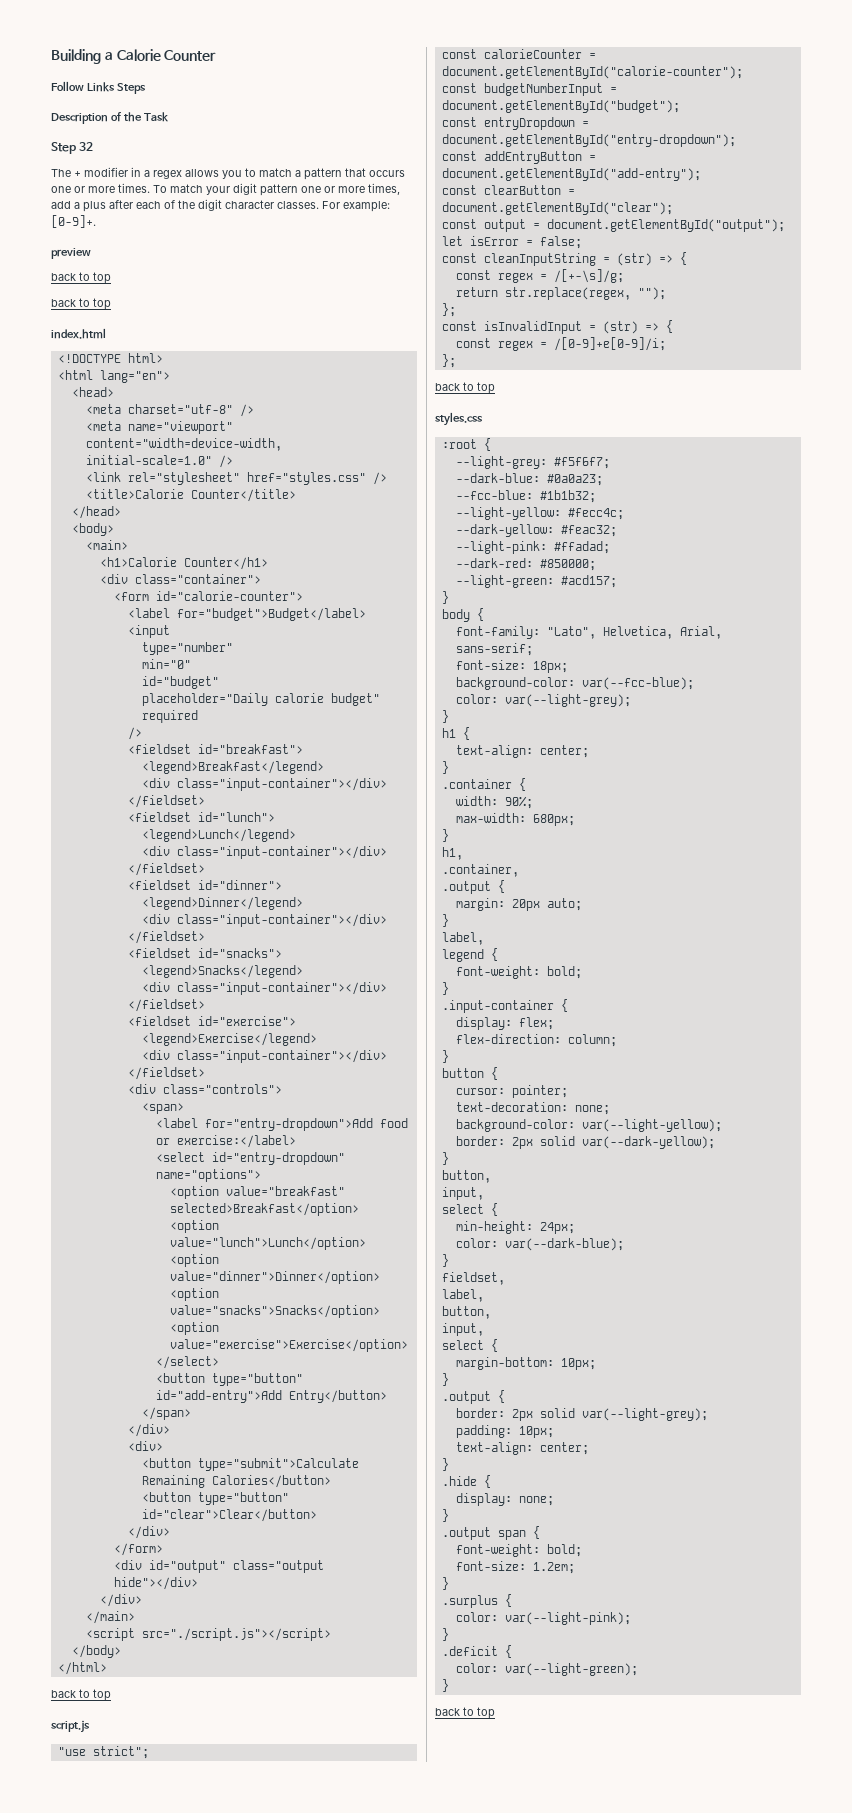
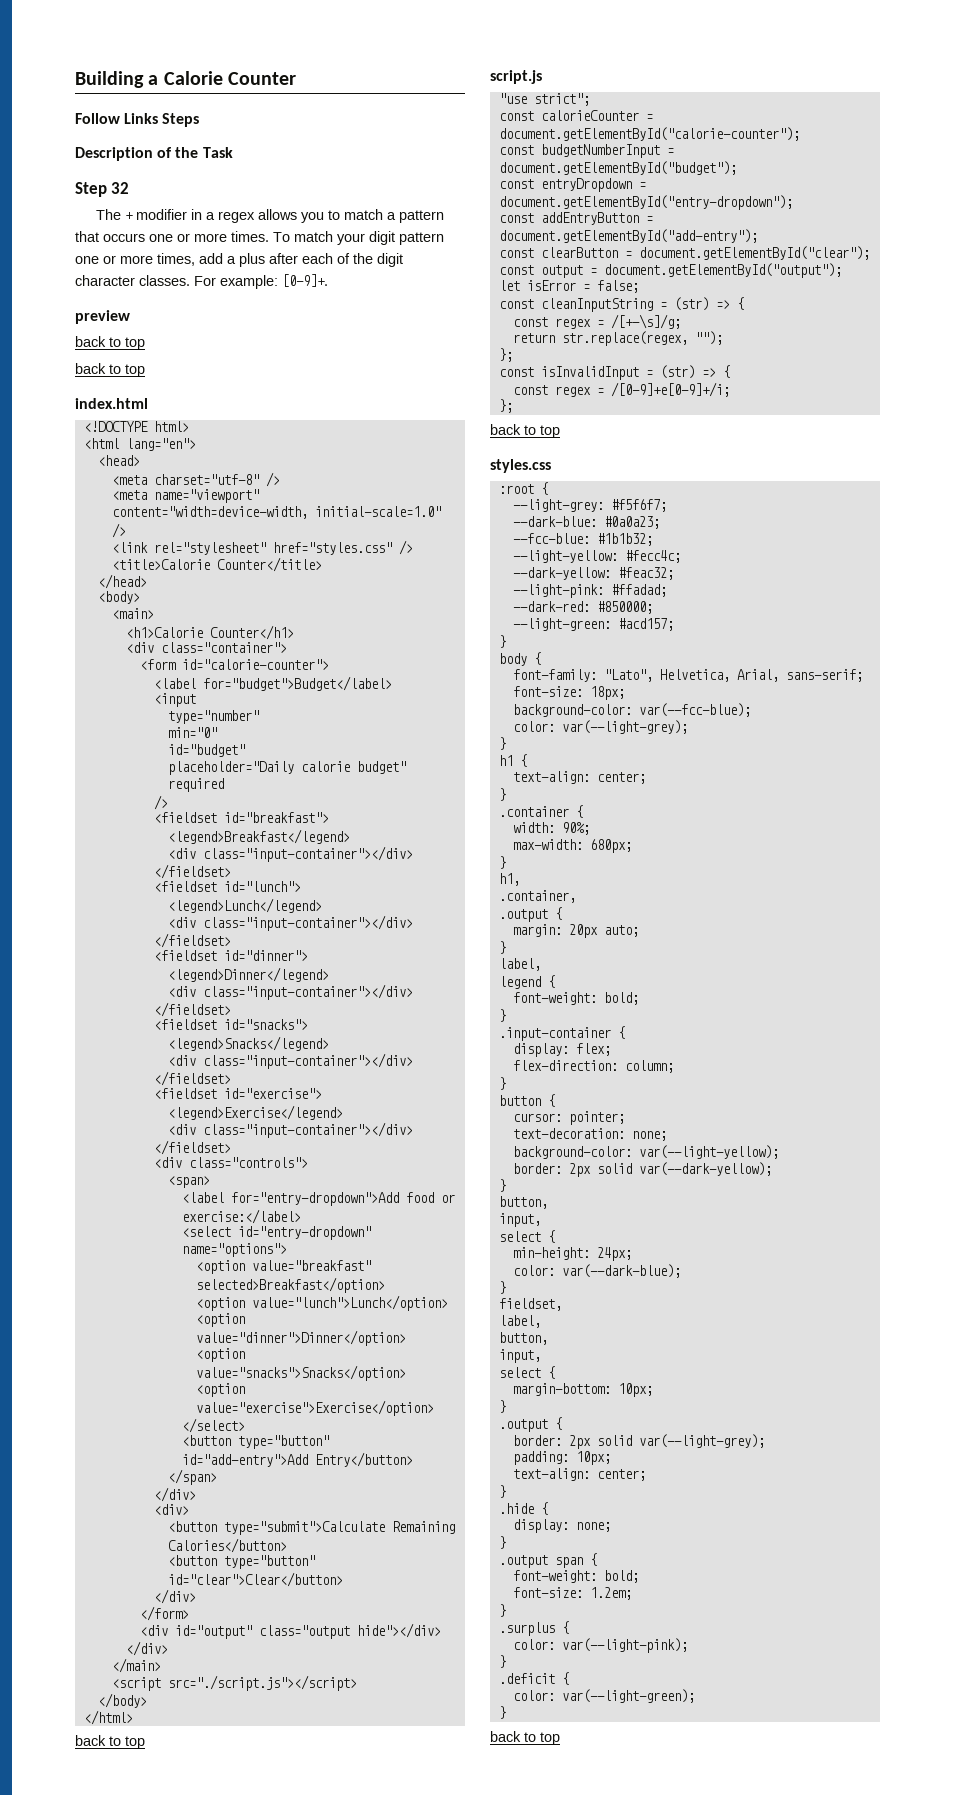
- const regex = /[0-9]+e[0-9]/i;
+ const regex = /[0-9]+e[0-9]+/i;

